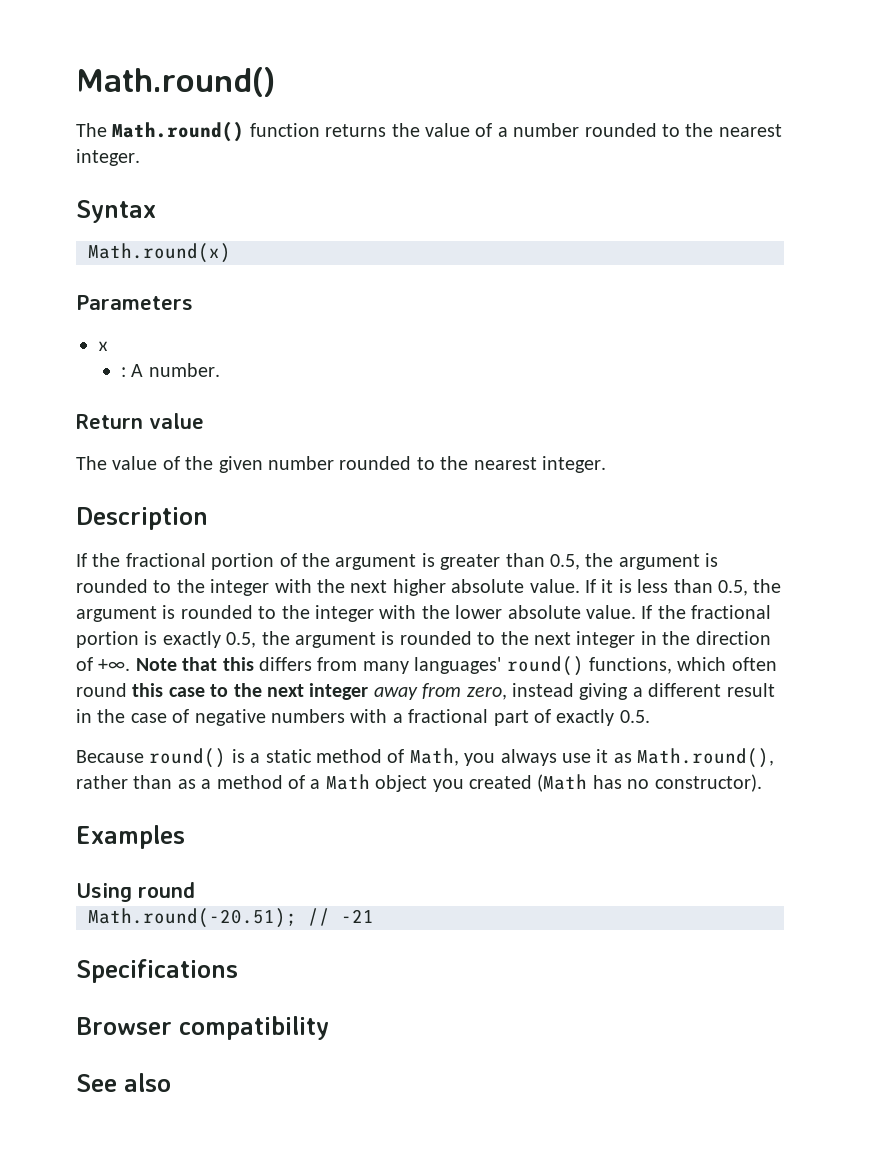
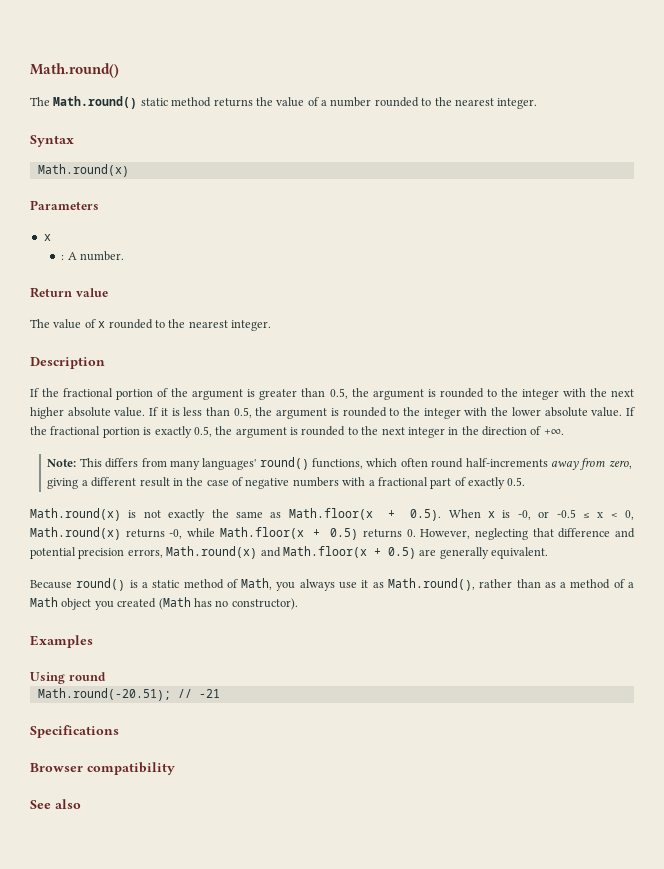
- The Math.round() function returns the value of a number rounded to the nearest integer.
+ The Math.round() static method returns the value of a number rounded to the nearest integer.
- The value of the given number rounded to the nearest integer.
+ The value of x rounded to the nearest integer.
- If the fractional portion is exactly 0.5, the argument is rounded to the next integer in the direction of +∞. Note that this differs from many languages' round() functions, which often round this case to the next integer away from zero, instead giving a different result in the case of negative numbers with a fractional part of exactly 0.5.
+ If the fractional portion is exactly 0.5, the argument is rounded to the next integer in the direction of +∞.
+ Note: This differs from many languages' round() functions, which often round half-increments away from zero, giving a different result in the case of negative numbers with a fractional part of exactly 0.5.
+ Math.round(x) is not exactly the same as Math.floor(x + 0.5). When x is -0, or -0.5 ≤ x < 0, Math.round(x) returns -0, while Math.floor(x + 0.5) returns 0. However, neglecting that difference and potential precision errors, Math.round(x) and Math.floor(x + 0.5) are generally equivalent.

